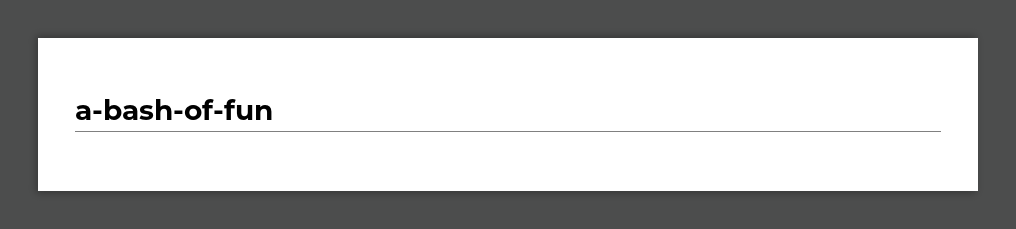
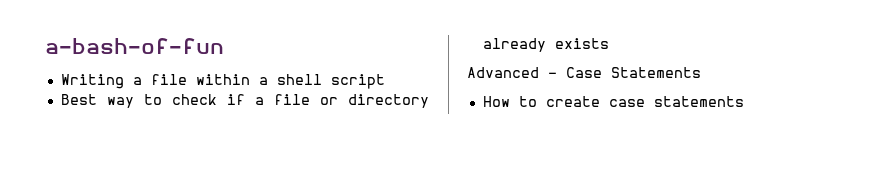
+ Writing a file within a shell script
+ Best way to check if a file or directory already exists
+ Advanced - Case Statements
+ How to create case statements

